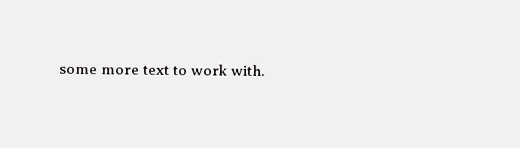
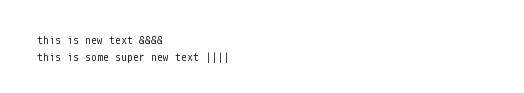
- some more text to work with.
+ this is new text &&&&
+ this is some super new text ||||

